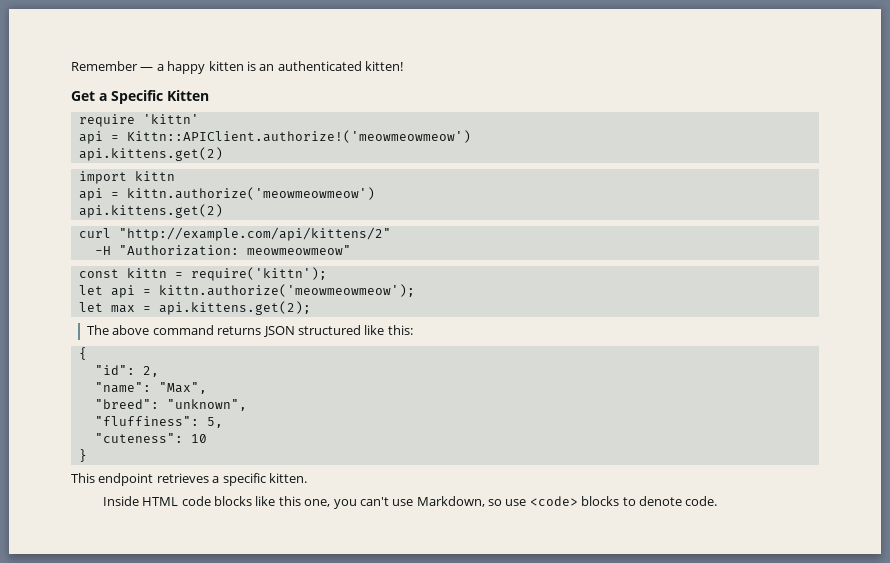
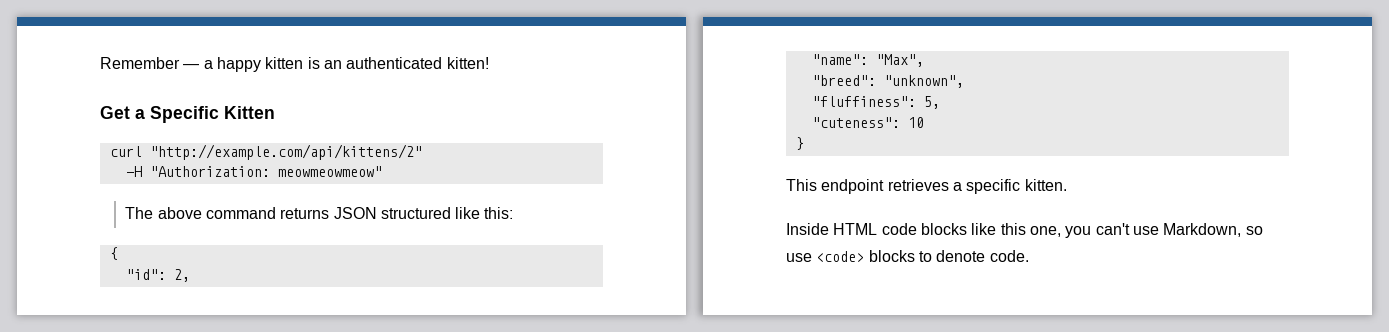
- require 'kittn'
- api = Kittn::APIClient.authorize!('meowmeowmeow')
- api.kittens.get(2)
- import kittn
- api = kittn.authorize('meowmeowmeow')
- api.kittens.get(2)
- const kittn = require('kittn');
- let api = kittn.authorize('meowmeowmeow');
- let max = api.kittens.get(2);

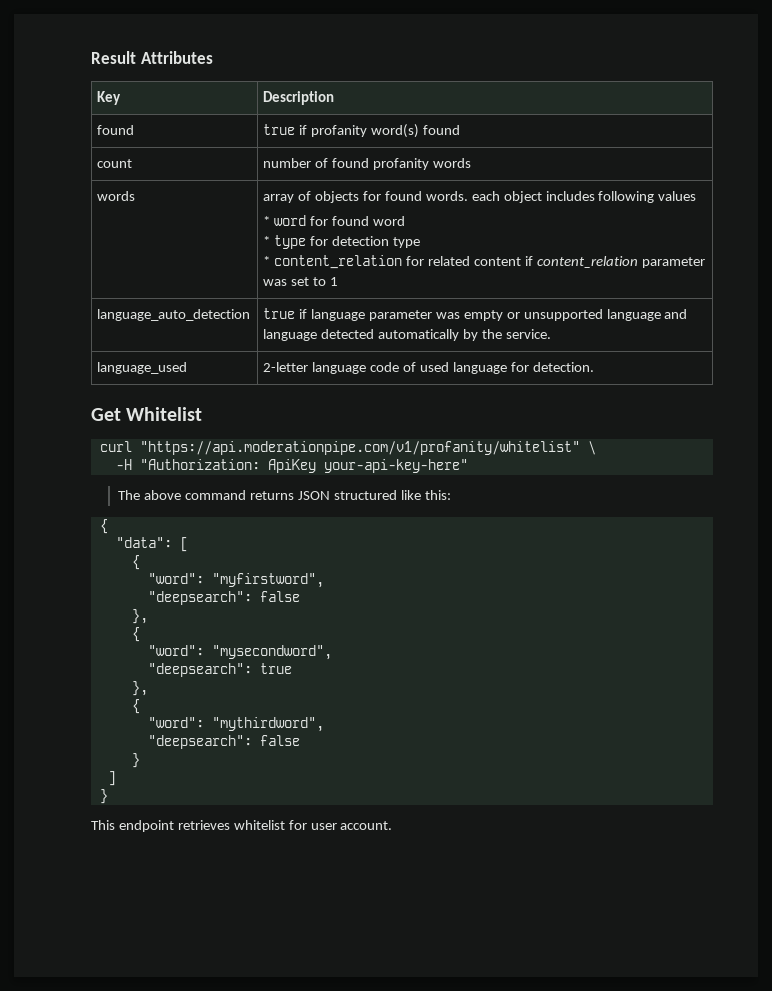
- Remember — a happy kitten is an authenticated kitten!
- Get a Specific Kitten
+ Result Attributes
+ Key | Description
+ found | true if profanity word(s) found
+ count | number of found profanity words
+ words | array of objects for found words. each object includes following values
+ * word for found word
+ * type for detection type
+ * content_relation for related content if content_relation parameter was set to 1
+ language_auto_detection | true if language parameter was empty or unsupported language and language detected automatically by the service.
+ language_used | 2-letter language code of used language for detection.
+ Get Whitelist
- curl "http://example.com/api/kittens/2"
+ curl "https://api.moderationpipe.com/v1/profanity/whitelist" \
- -H "Authorization: meowmeowmeow"
+ -H "Authorization: ApiKey your-api-key-here"
- "id": 2,
- "name": "Max",
- "breed": "unknown",
- "fluffiness": 5,
- "cuteness": 10
+ "data": [
+ {
+ "word": "myfirstword",
+ "deepsearch": false
+ },
+ {
+ "word": "mysecondword",
+ "deepsearch": true
+ },
+ {
+ "word": "mythirdword",
+ "deepsearch": false
  }
- This endpoint retrieves a specific kitten.
- Inside HTML code blocks like this one, you can't use Markdown, so use <code> blocks to denote code.
+ ]
+ }
+ This endpoint retrieves whitelist for user account.

